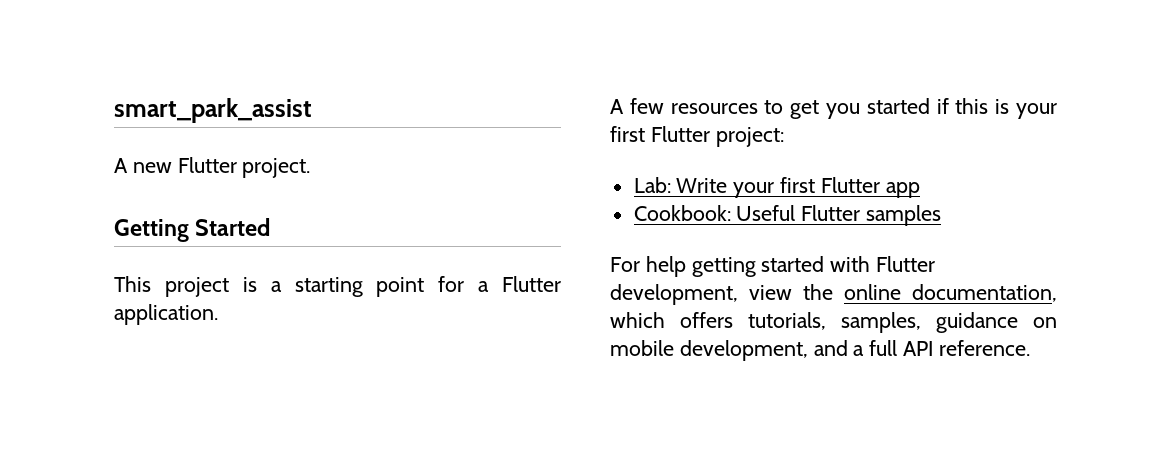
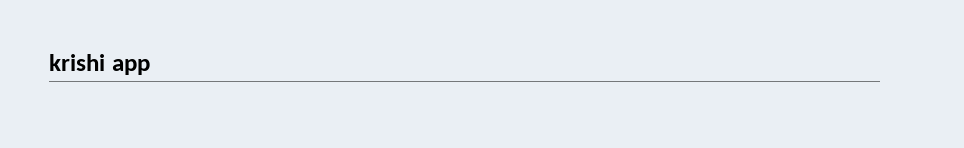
- smart_park_assist
- A new Flutter project.
- Getting Started
- This project is a starting point for a Flutter application.
- A few resources to get you started if this is your first Flutter project:
- Lab: Write your first Flutter app
- Cookbook: Useful Flutter samples
- For help getting started with Flutter development, view the online documentation, which offers tutorials, samples, guidance on mobile development, and a full API reference.
+ krishi app

